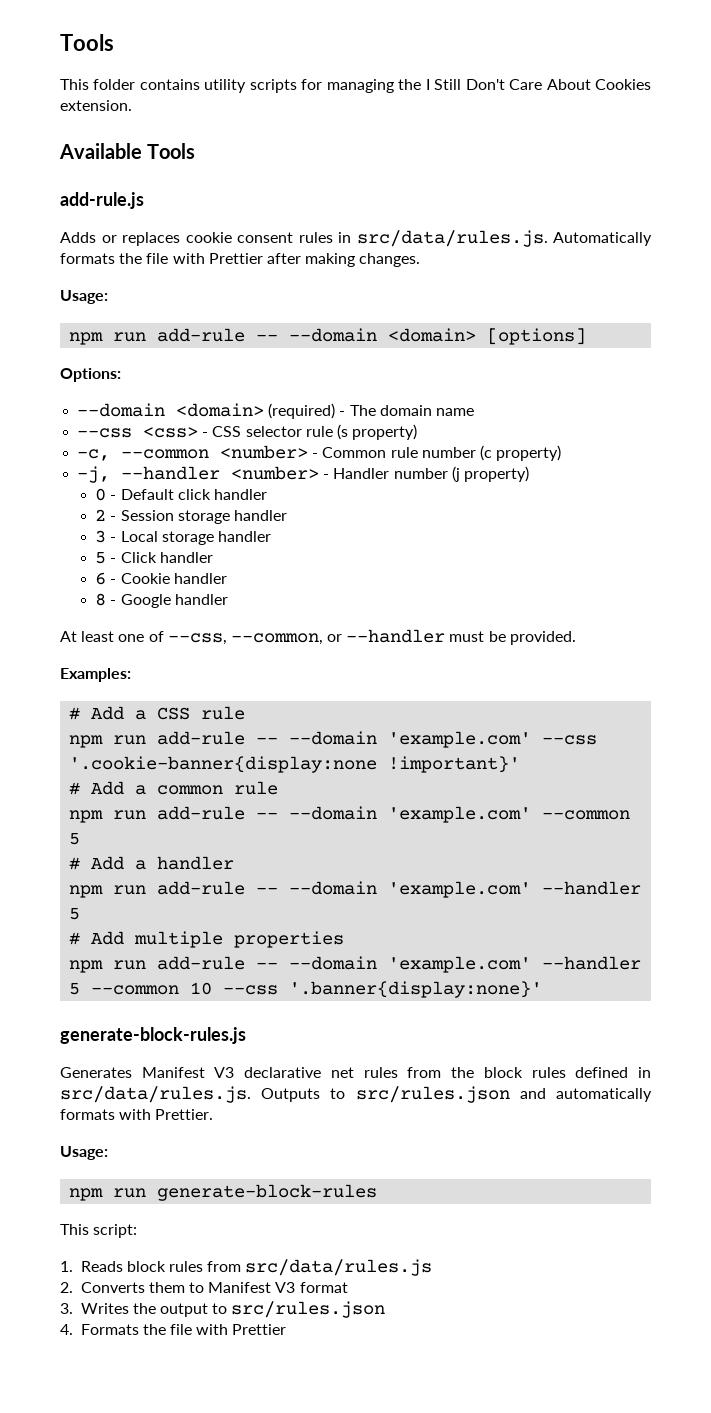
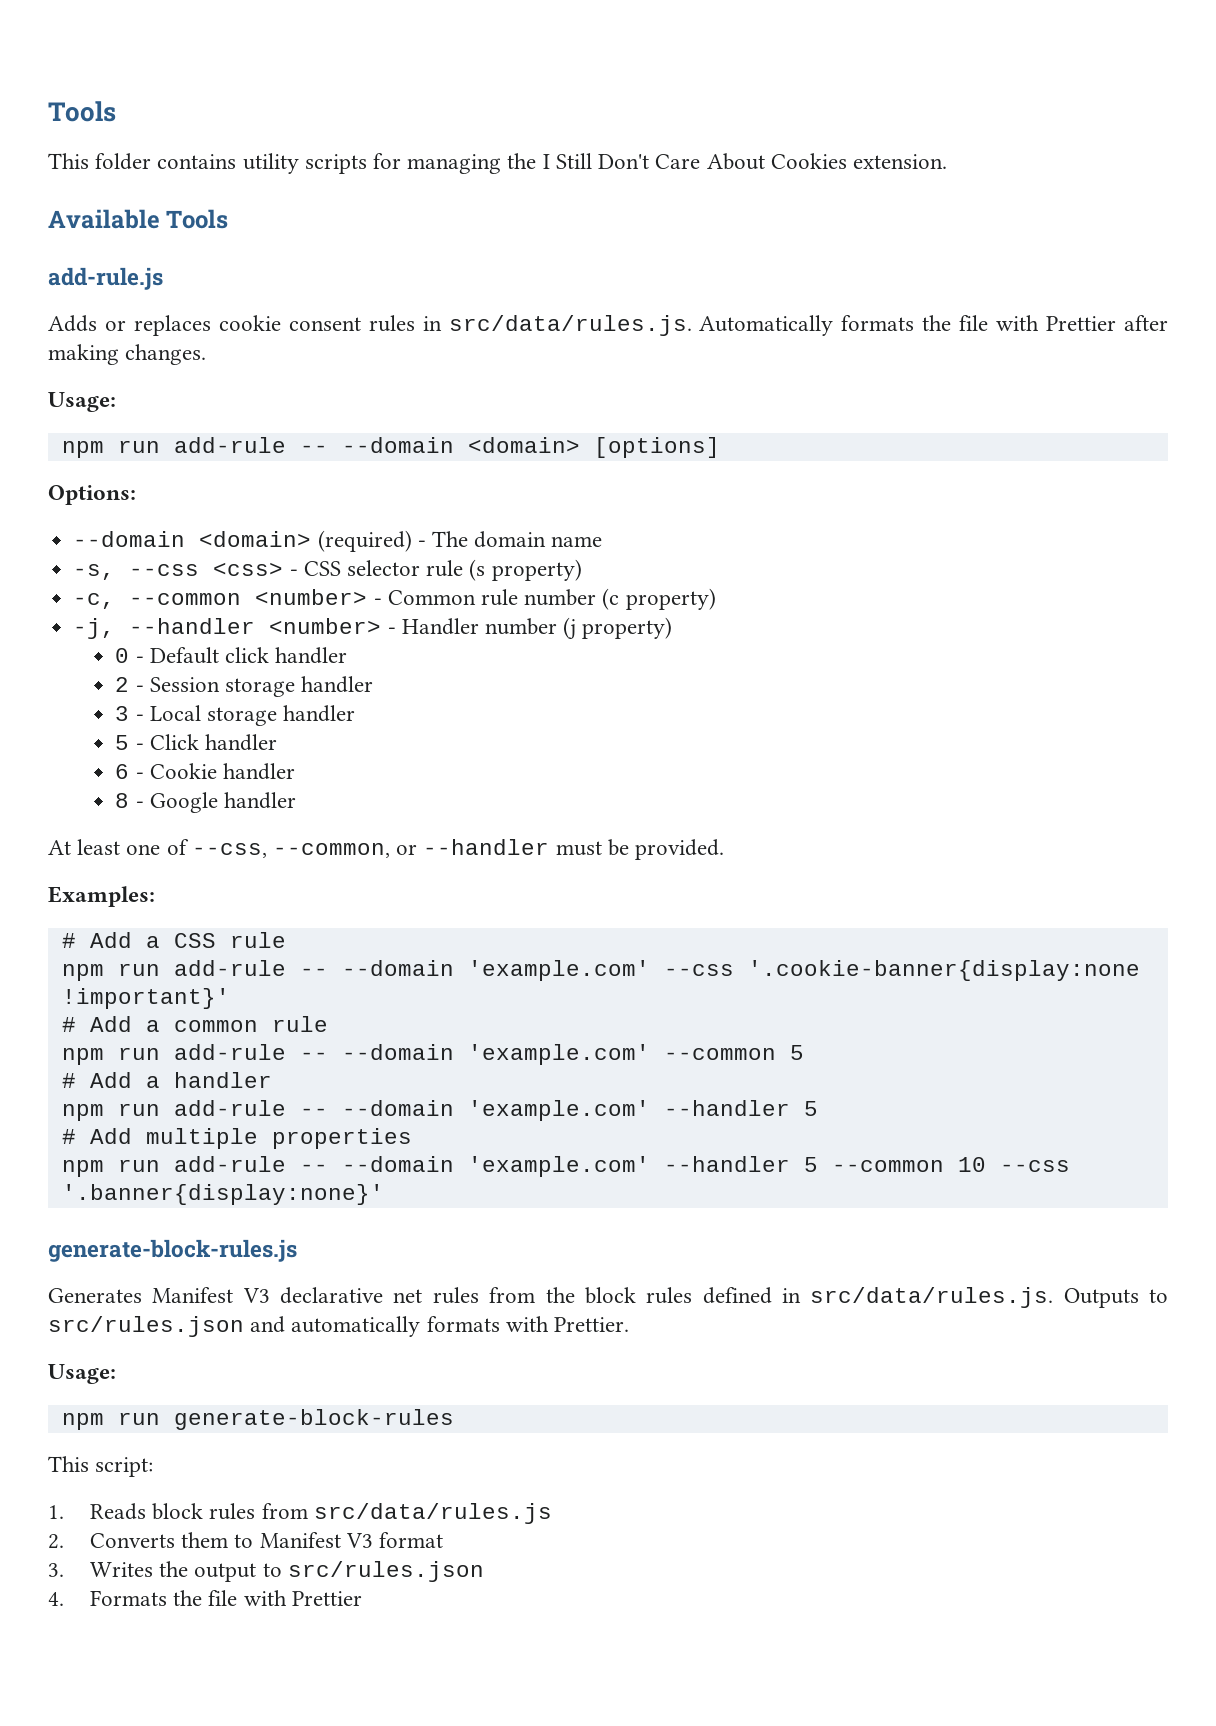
- --css <css> - CSS selector rule (s property)
+ -s, --css <css> - CSS selector rule (s property)

